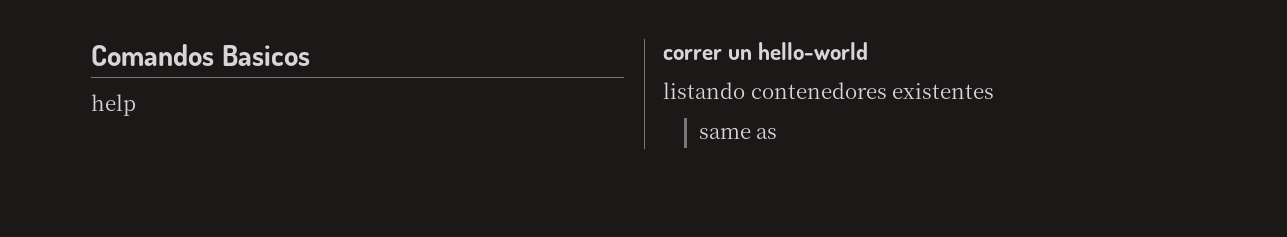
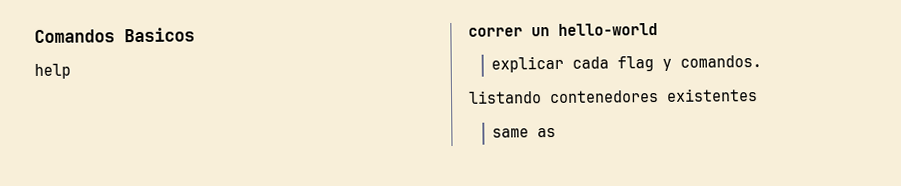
+ explicar cada flag y comandos.

